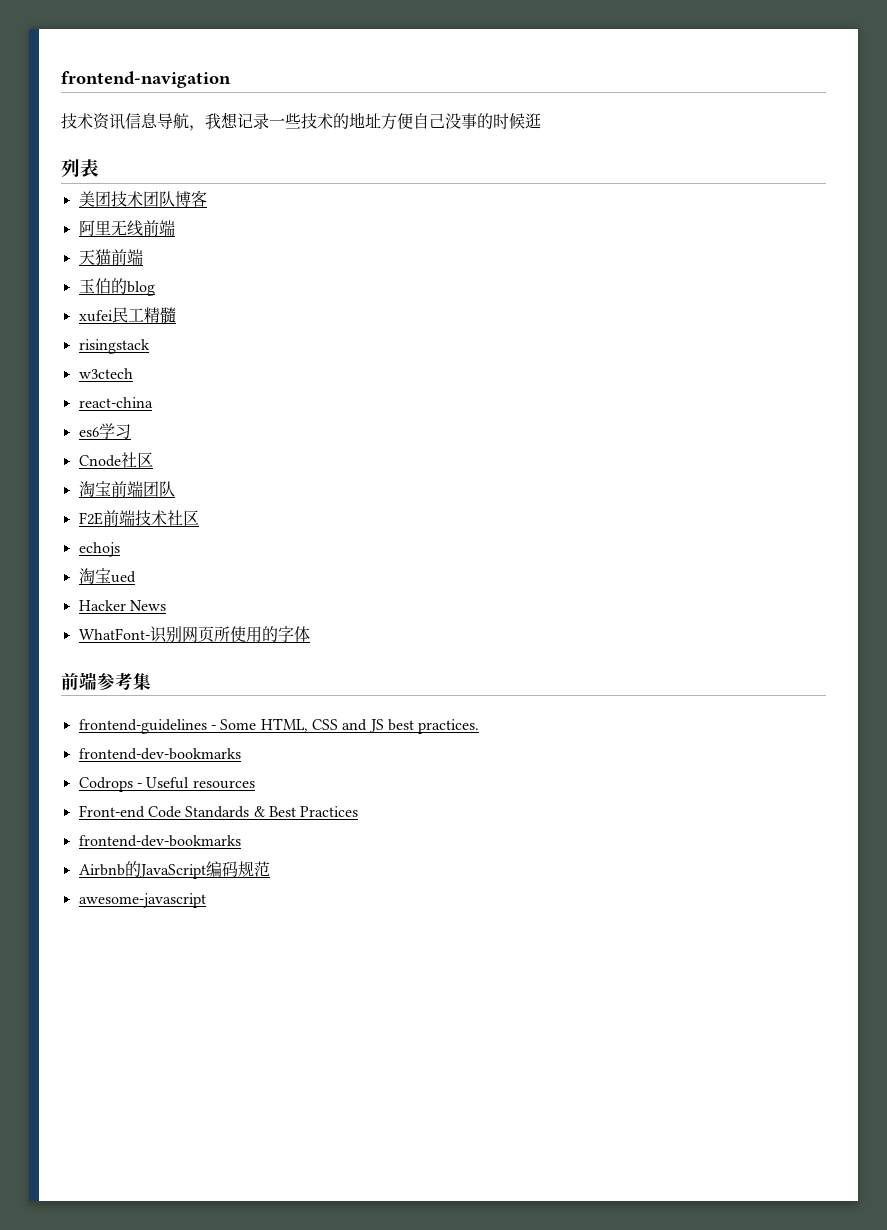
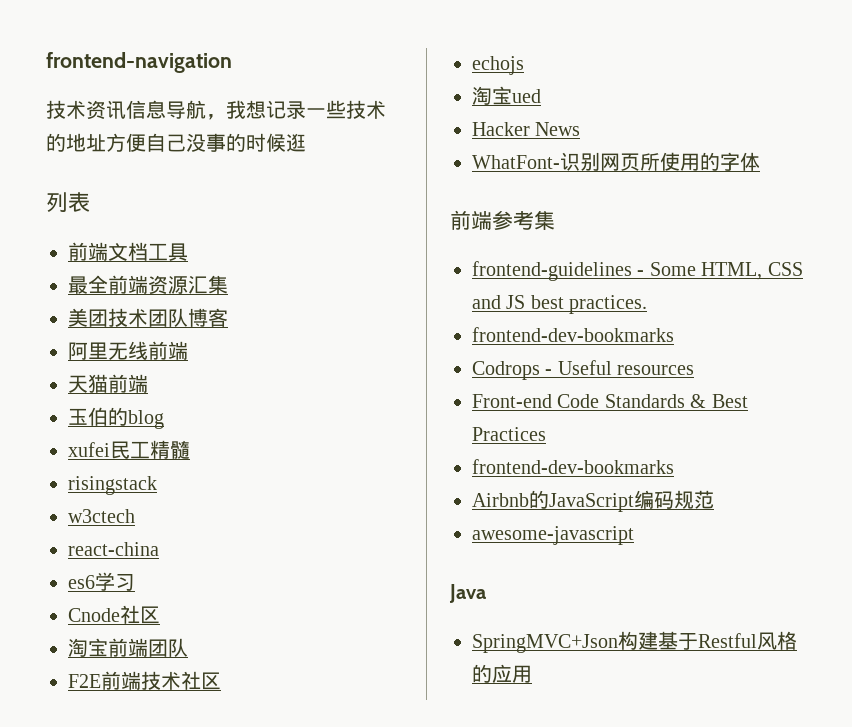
+ 前端文档工具
+ 最全前端资源汇集
+ Java
+ SpringMVC+Json构建基于Restful风格的应用

